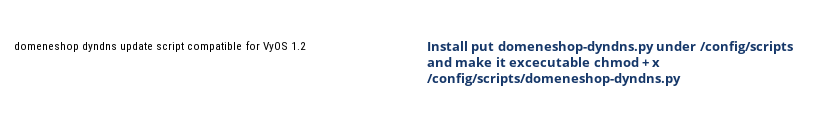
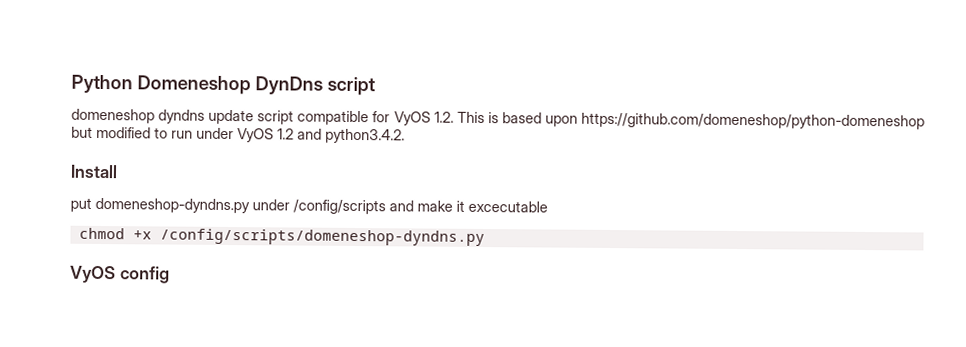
+ Python Domeneshop DynDns script
- domeneshop dyndns update script compatible for VyOS 1.2
+ domeneshop dyndns update script compatible for VyOS 1.2. This is based upon https://github.com/domeneshop/python-domeneshop but modified to run under VyOS 1.2 and python3.4.2.
- Install put domeneshop-dyndns.py under /config/scripts and make it excecutable chmod + x /config/scripts/domeneshop-dyndns.py
+ Install
+ put domeneshop-dyndns.py under /config/scripts and make it excecutable
+ chmod +x /config/scripts/domeneshop-dyndns.py
+ VyOS config

